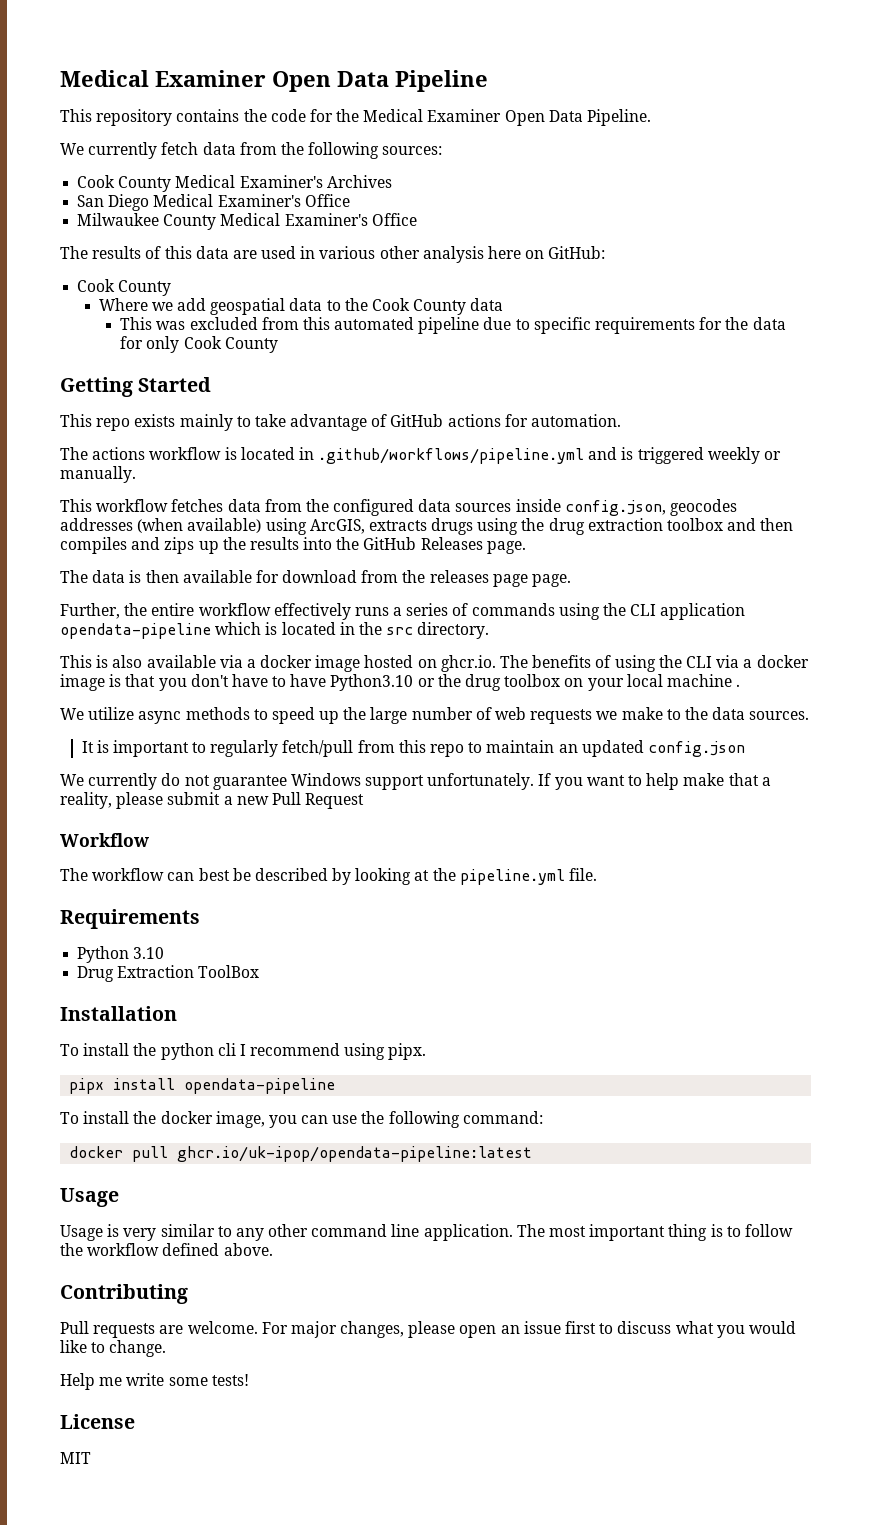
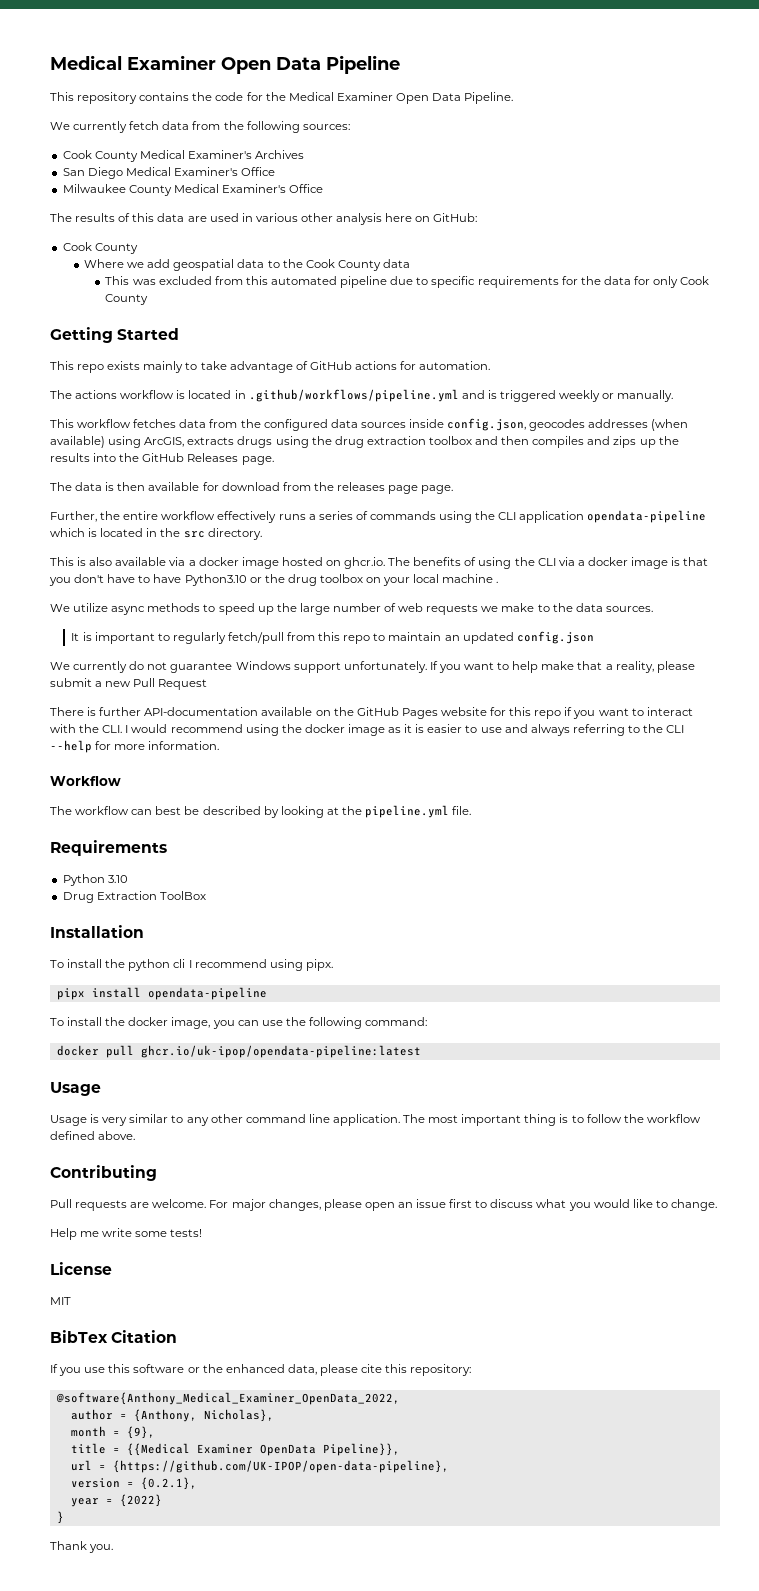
+ There is further API-documentation available on the GitHub Pages website for this repo if you want to interact with the CLI. I would recommend using the docker image as it is easier to use and always referring to the CLI --help for more information.
+ BibTex Citation
+ If you use this software or the enhanced data, please cite this repository:
+ @software{Anthony_Medical_Examiner_OpenData_2022,
+ author = {Anthony, Nicholas},
+ month = {9},
+ title = {{Medical Examiner OpenData Pipeline}},
+ url = {https://github.com/UK-IPOP/open-data-pipeline},
+ version = {0.2.1},
+ year = {2022}
+ }
+ Thank you.

